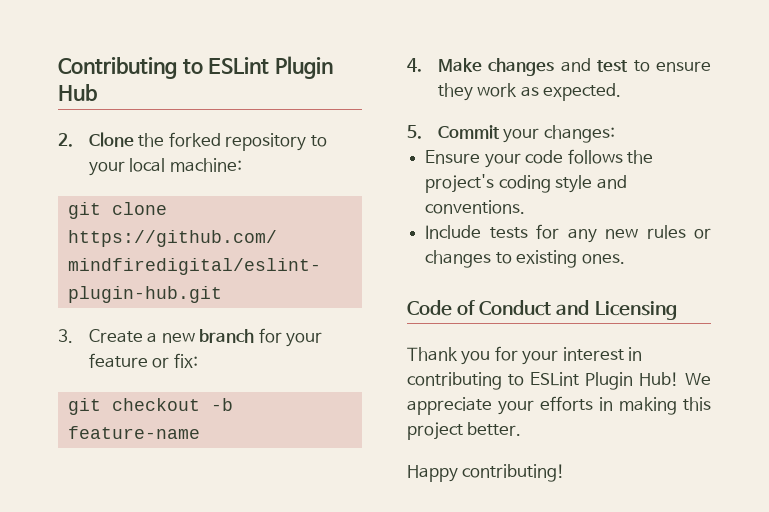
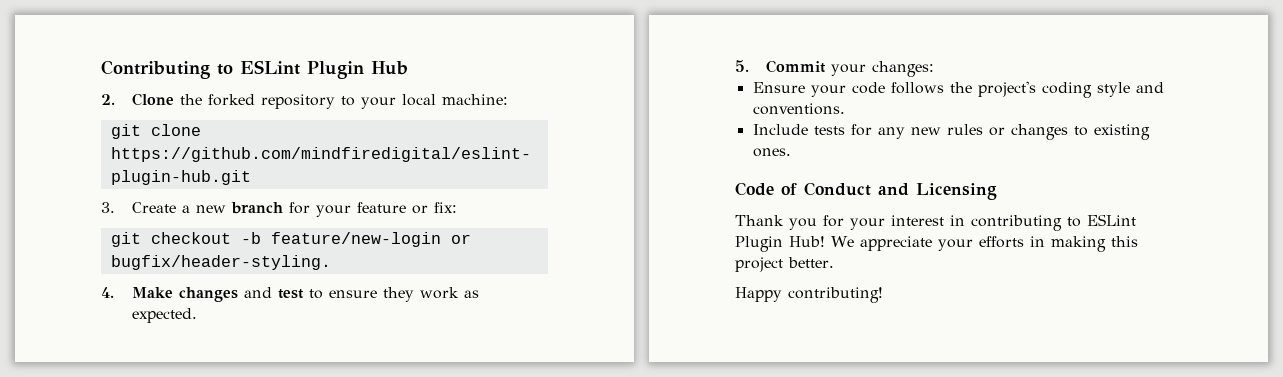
- git checkout -b feature-name
+ git checkout -b feature/new-login or bugfix/header-styling.

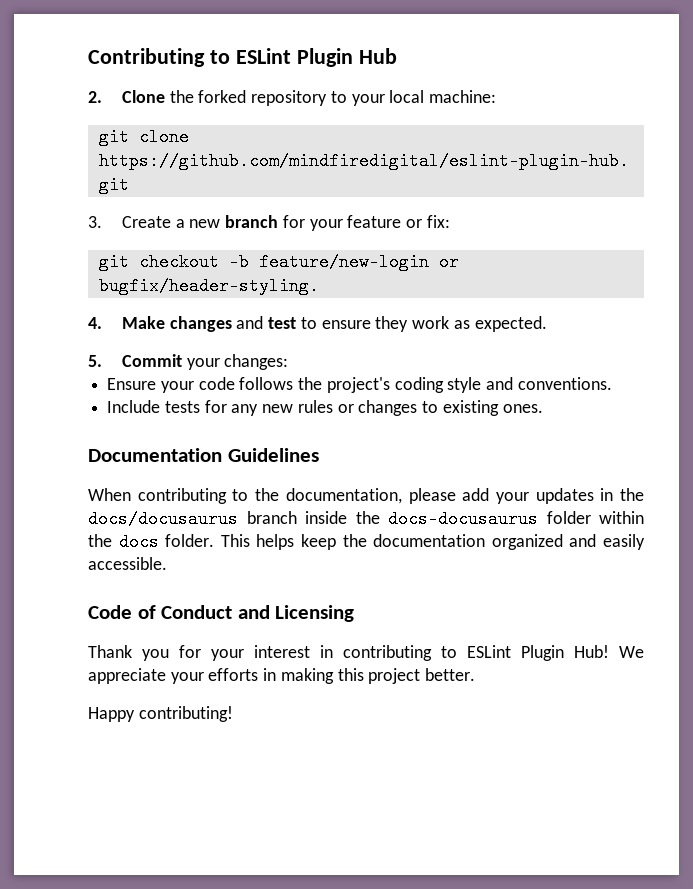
+ Documentation Guidelines
+ When contributing to the documentation, please add your updates in the docs/docusaurus branch inside the docs-docusaurus folder within the docs folder. This helps keep the documentation organized and easily accessible.

